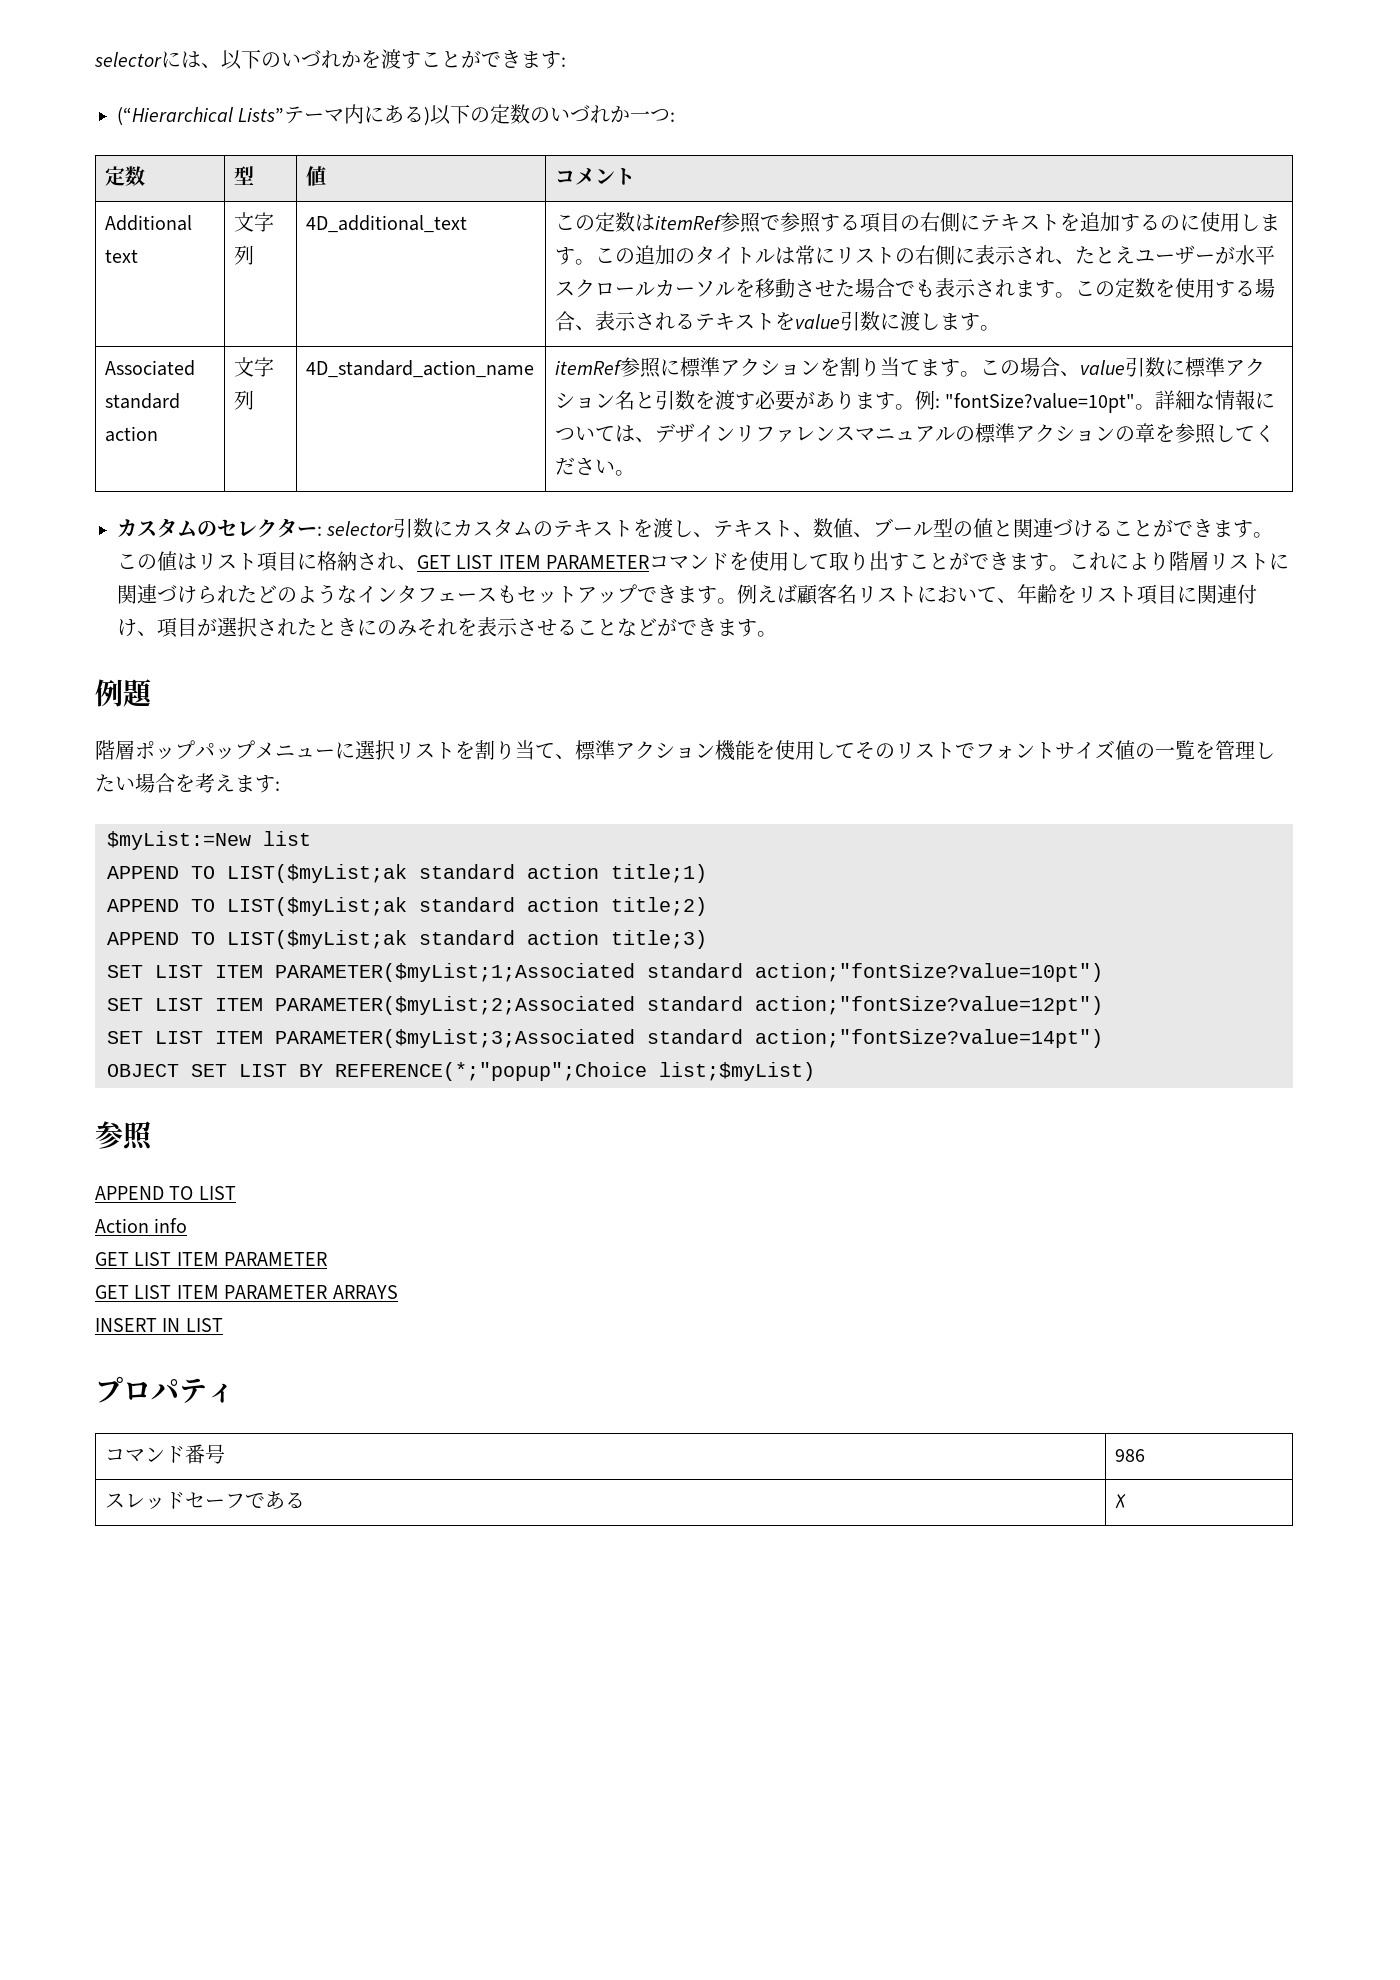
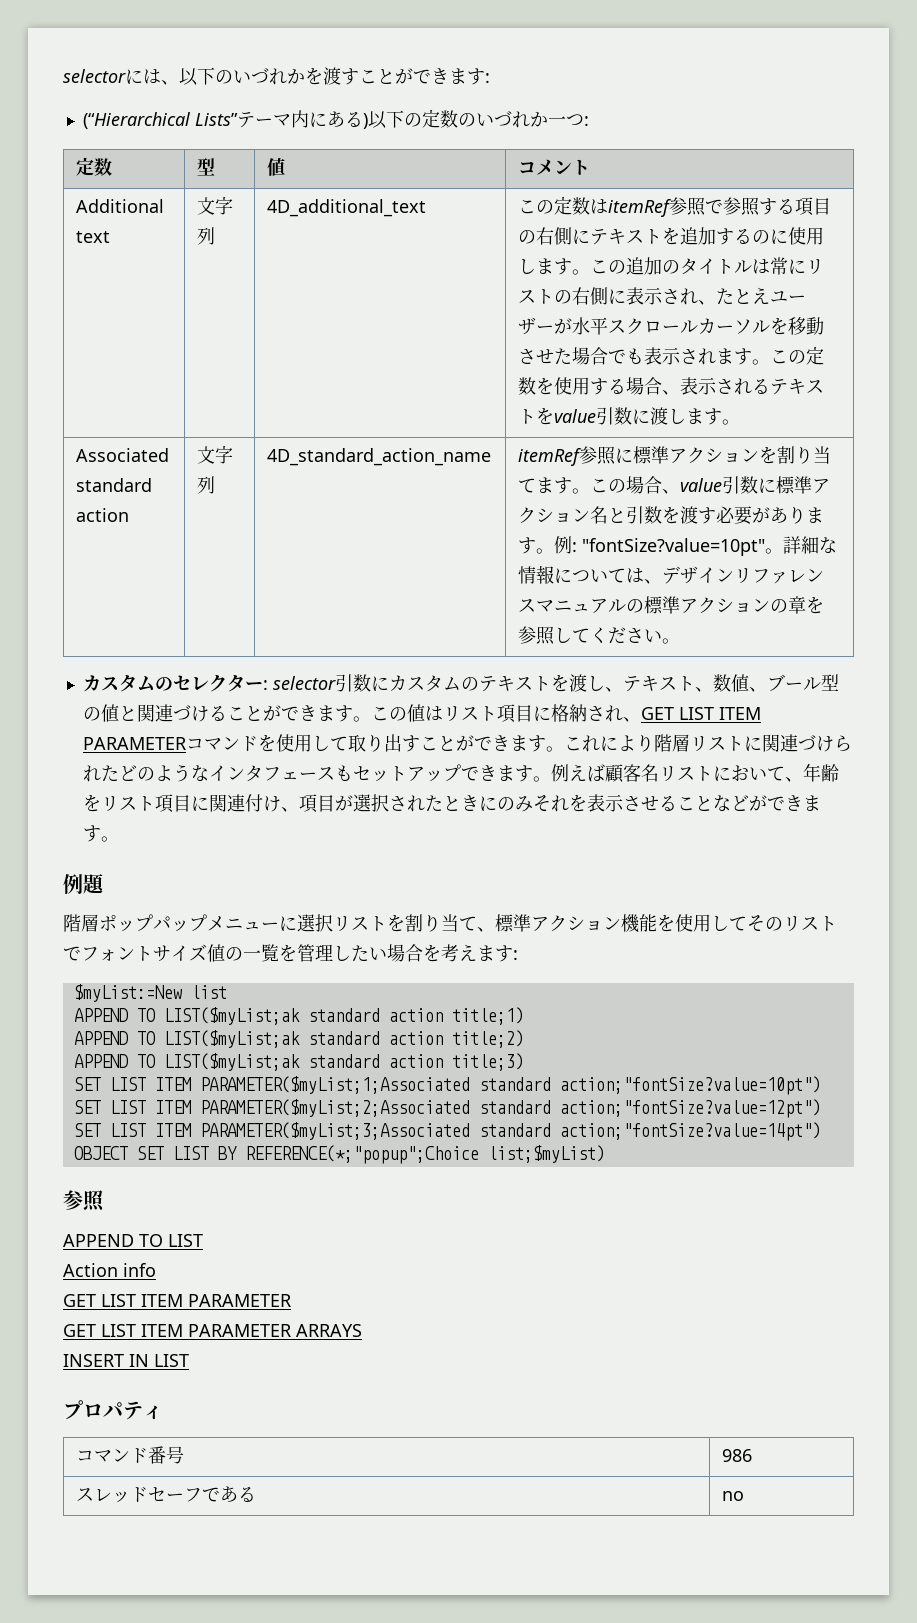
- スレッドセーフである | ✗
+ スレッドセーフである | no

